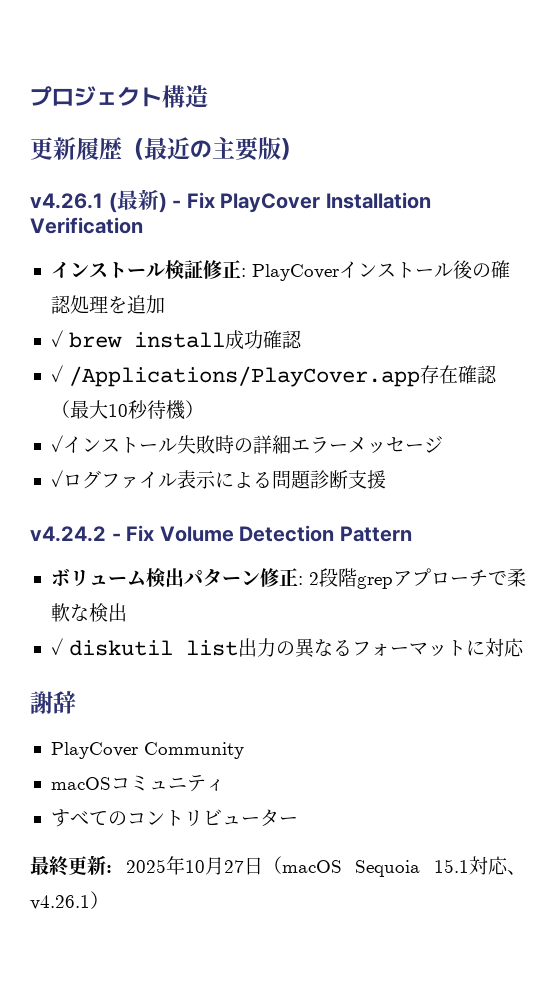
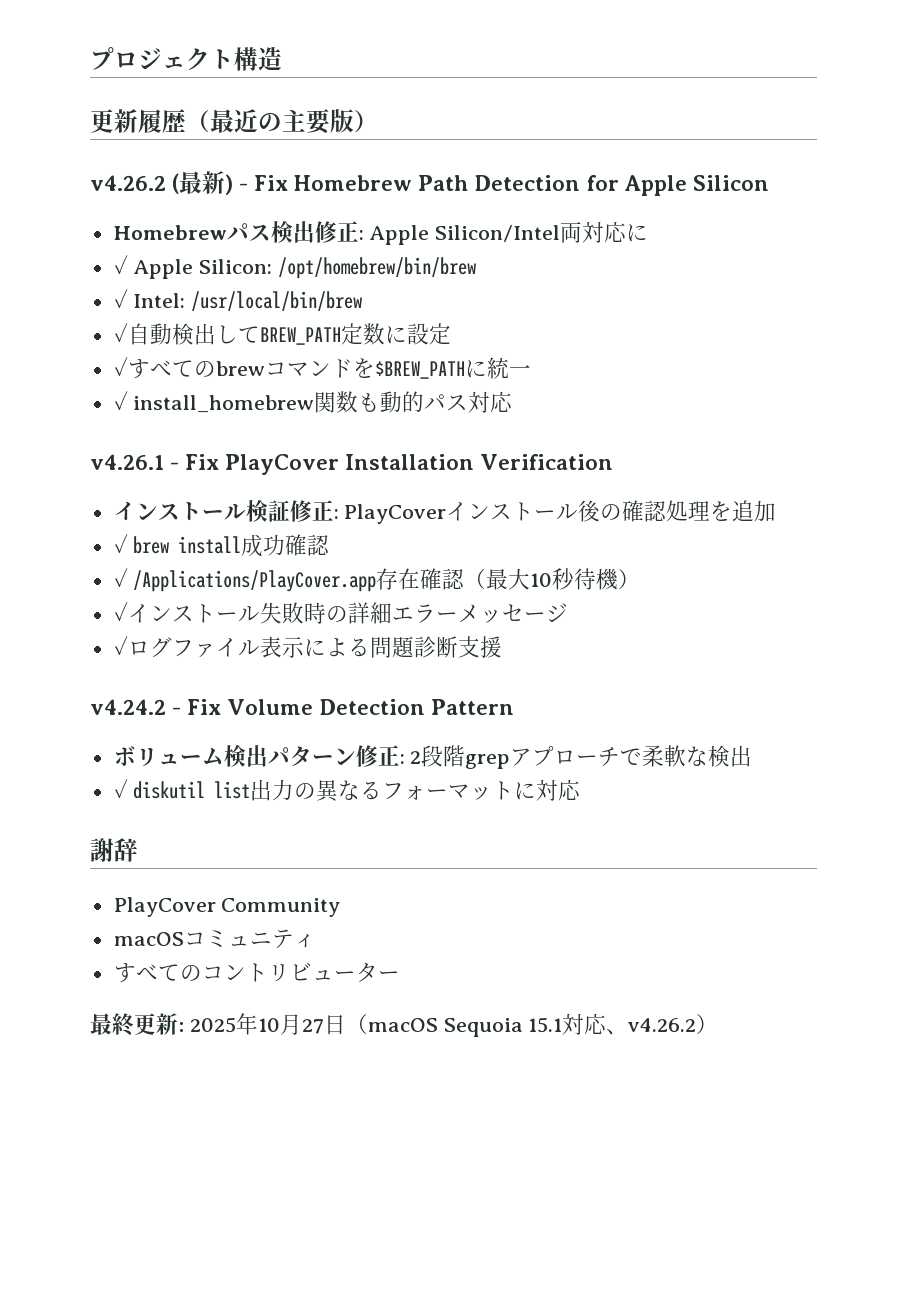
- v4.26.1 (最新) - Fix PlayCover Installation Verification
+ v4.26.2 (最新) - Fix Homebrew Path Detection for Apple Silicon
+ Homebrewパス検出修正: Apple Silicon/Intel両対応に
+ ✓ Apple Silicon: /opt/homebrew/bin/brew
+ ✓ Intel: /usr/local/bin/brew
+ ✓自動検出してBREW_PATH定数に設定
+ ✓すべてのbrewコマンドを$BREW_PATHに統一
+ ✓ install_homebrew関数も動的パス対応
+ v4.26.1 - Fix PlayCover Installation Verification
- 最終更新: 2025年10月27日（macOS Sequoia 15.1対応、v4.26.1）
+ 最終更新: 2025年10月27日（macOS Sequoia 15.1対応、v4.26.2）

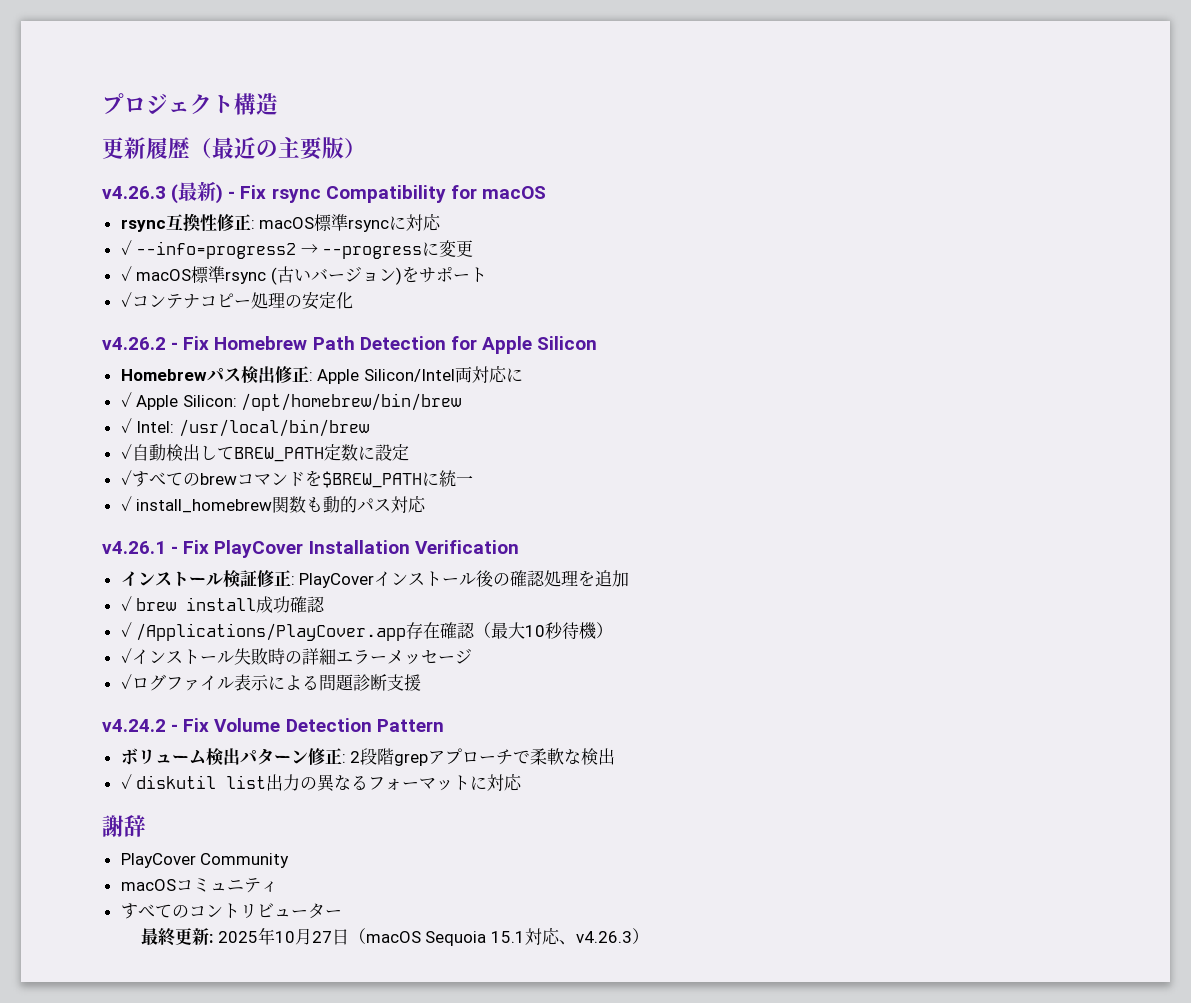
- v4.26.2 (最新) - Fix Homebrew Path Detection for Apple Silicon
+ v4.26.3 (最新) - Fix rsync Compatibility for macOS
+ rsync互換性修正: macOS標準rsyncに対応
+ ✓ --info=progress2 → --progressに変更
+ ✓ macOS標準rsync (古いバージョン)をサポート
+ ✓コンテナコピー処理の安定化
+ v4.26.2 - Fix Homebrew Path Detection for Apple Silicon
- 最終更新: 2025年10月27日（macOS Sequoia 15.1対応、v4.26.2）
+ 最終更新: 2025年10月27日（macOS Sequoia 15.1対応、v4.26.3）

